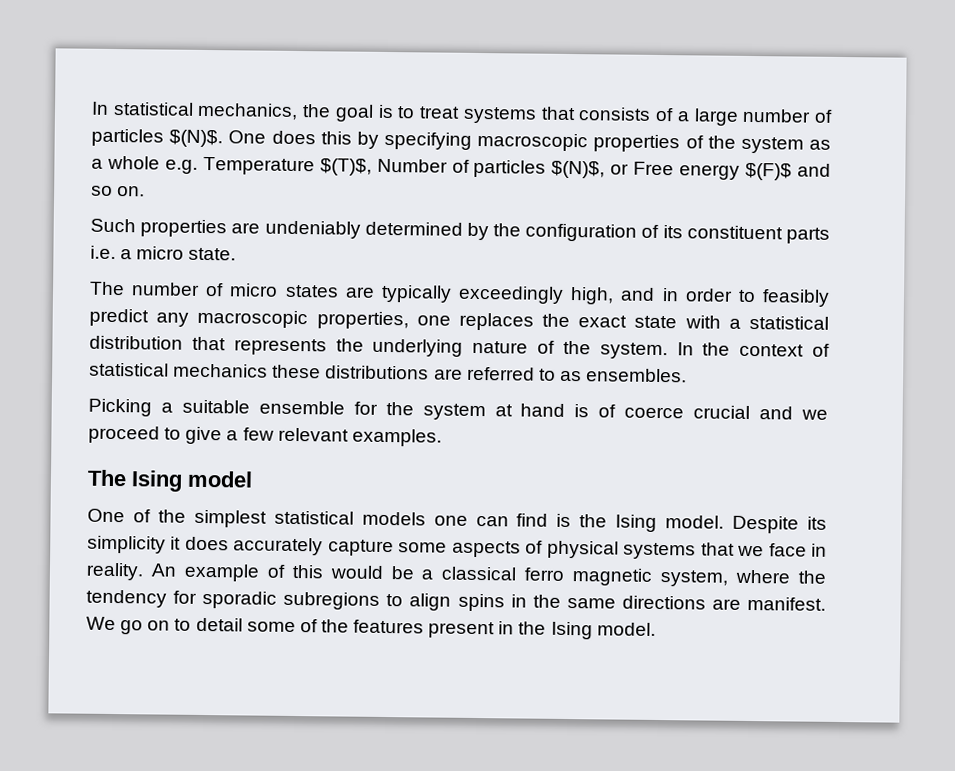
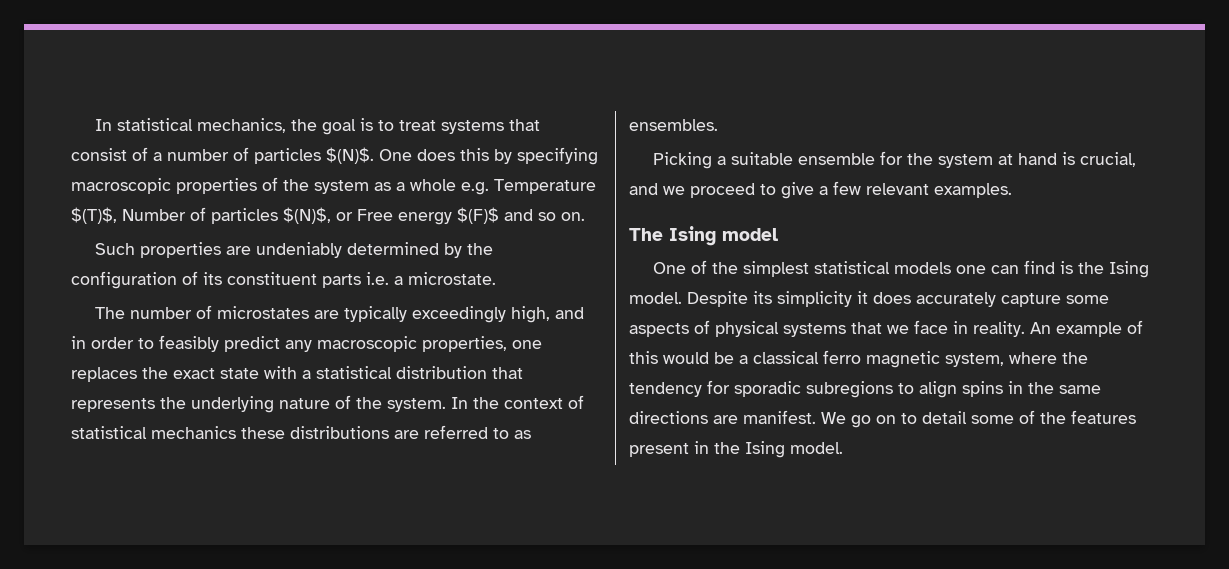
- In statistical mechanics, the goal is to treat systems that consists of a large number of particles $(N)$.
+ In statistical mechanics, the goal is to treat systems that consist of a number of particles $(N)$.
- Such properties are undeniably determined by the configuration of its constituent parts i.e. a micro state.
+ Such properties are undeniably determined by the configuration of its constituent parts i.e. a microstate.
- The number of micro states are typically exceedingly high, and in order to feasibly predict any macroscopic properties, one replaces the exact state with a statistical distribution that represents the underlying nature of the system.
+ The number of microstates are typically exceedingly high, and in order to feasibly predict any macroscopic properties, one replaces the exact state with a statistical distribution that represents the underlying nature of the system.
- Picking a suitable ensemble for the system at hand is of coerce crucial and we proceed to give a few relevant examples.
+ Picking a suitable ensemble for the system at hand is crucial, and we proceed to give a few relevant examples.

